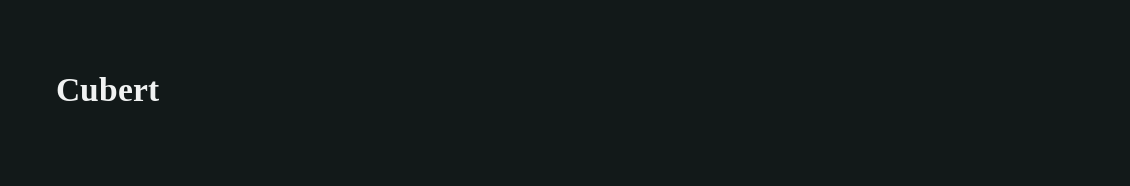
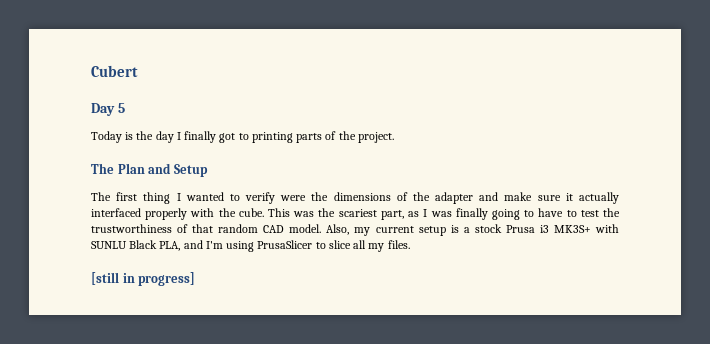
+ Day 5
+ Today is the day I finally got to printing parts of the project.
+ The Plan and Setup
+ The first thing I wanted to verify were the dimensions of the adapter and make sure it actually interfaced properly with the cube. This was the scariest part, as I was finally going to have to test the trustworthiness of that random CAD model. Also, my current setup is a stock Prusa i3 MK3S+ with SUNLU Black PLA, and I'm using PrusaSlicer to slice all my files.
+ [still in progress]

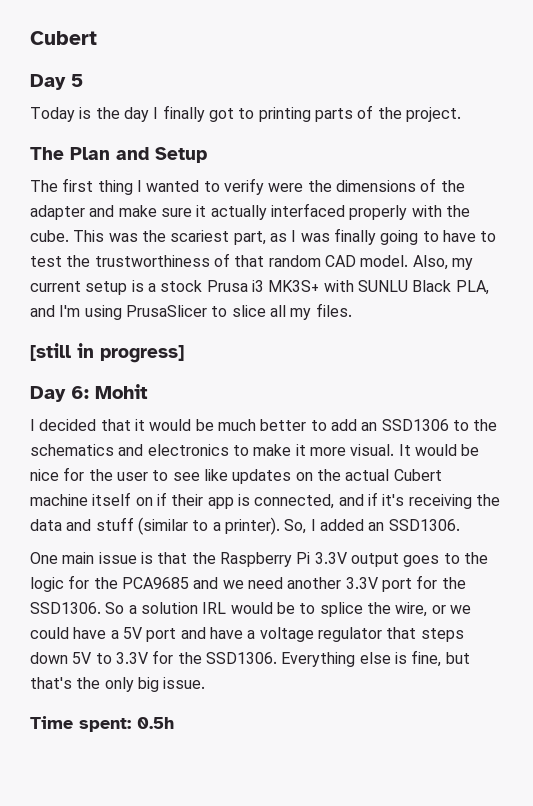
+ Day 6: Mohit
+ I decided that it would be much better to add an SSD1306 to the schematics and electronics to make it more visual. It would be nice for the user to see like updates on the actual Cubert machine itself on if their app is connected, and if it's receiving the data and stuff (similar to a printer). So, I added an SSD1306.
+ One main issue is that the Raspberry Pi 3.3V output goes to the logic for the PCA9685 and we need another 3.3V port for the SSD1306. So a solution IRL would be to splice the wire, or we could have a 5V port and have a voltage regulator that steps down 5V to 3.3V for the SSD1306. Everything else is fine, but that's the only big issue.
+ Time spent: 0.5h

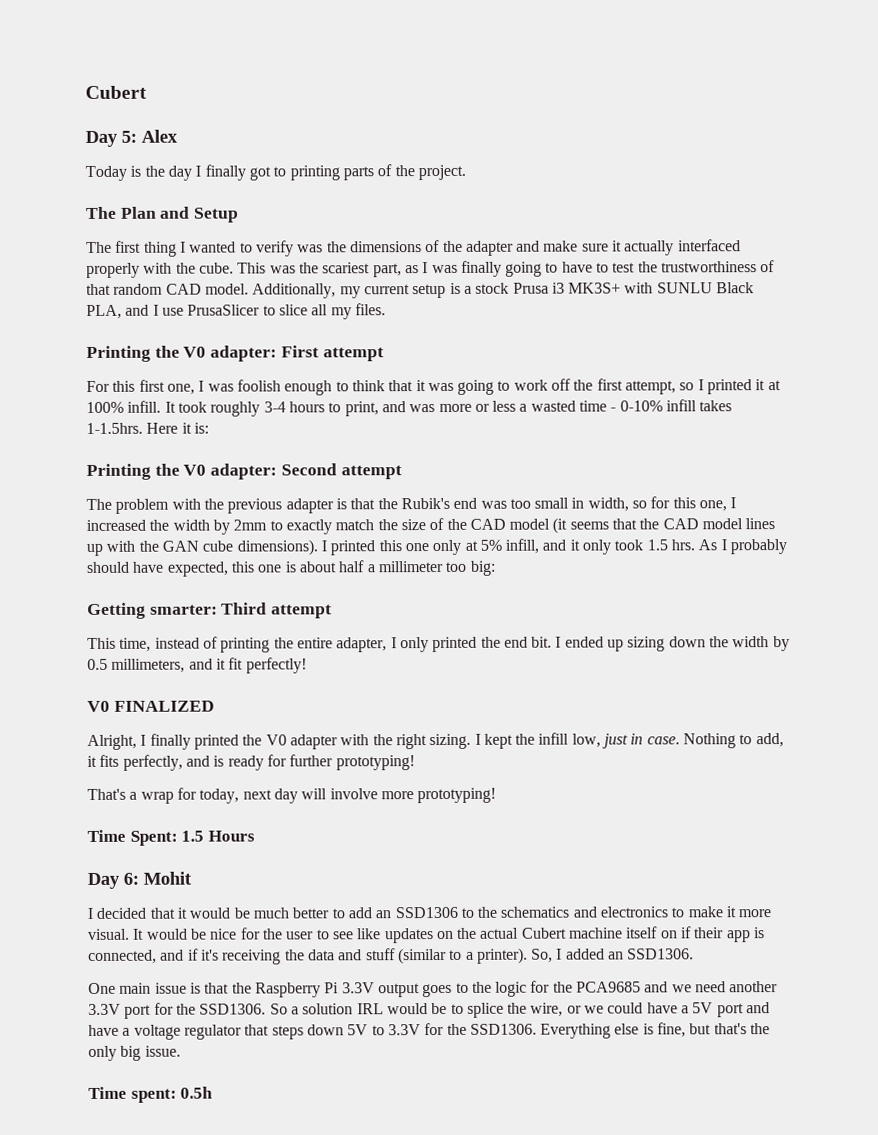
- Day 5
+ Day 5: Alex
- The first thing I wanted to verify were the dimensions of the adapter and make sure it actually interfaced properly with the cube.
+ The first thing I wanted to verify was the dimensions of the adapter and make sure it actually interfaced properly with the cube.
- Also, my current setup is a stock Prusa i3 MK3S+ with SUNLU Black PLA, and I'm using PrusaSlicer to slice all my files.
+ Additionally, my current setup is a stock Prusa i3 MK3S+ with SUNLU Black PLA, and I use PrusaSlicer to slice all my files.
- [still in progress]
+ Printing the V0 adapter: First attempt
+ For this first one, I was foolish enough to think that it was going to work off the first attempt, so I printed it at 100% infill. It took roughly 3-4 hours to print, and was more or less a wasted time - 0-10% infill takes 1-1.5hrs. Here it is:
+ Printing the V0 adapter: Second attempt
+ The problem with the previous adapter is that the Rubik's end was too small in width, so for this one, I increased the width by 2mm to exactly match the size of the CAD model (it seems that the CAD model lines up with the GAN cube dimensions). I printed this one only at 5% infill, and it only took 1.5 hrs. As I probably should have expected, this one is about half a millimeter too big:
+ Getting smarter: Third attempt
+ This time, instead of printing the entire adapter, I only printed the end bit. I ended up sizing down the width by 0.5 millimeters, and it fit perfectly!
+ V0 FINALIZED
+ Alright, I finally printed the V0 adapter with the right sizing. I kept the infill low, just in case. Nothing to add, it fits perfectly, and is ready for further prototyping!
+ That's a wrap for today, next day will involve more prototyping!
+ Time Spent: 1.5 Hours

